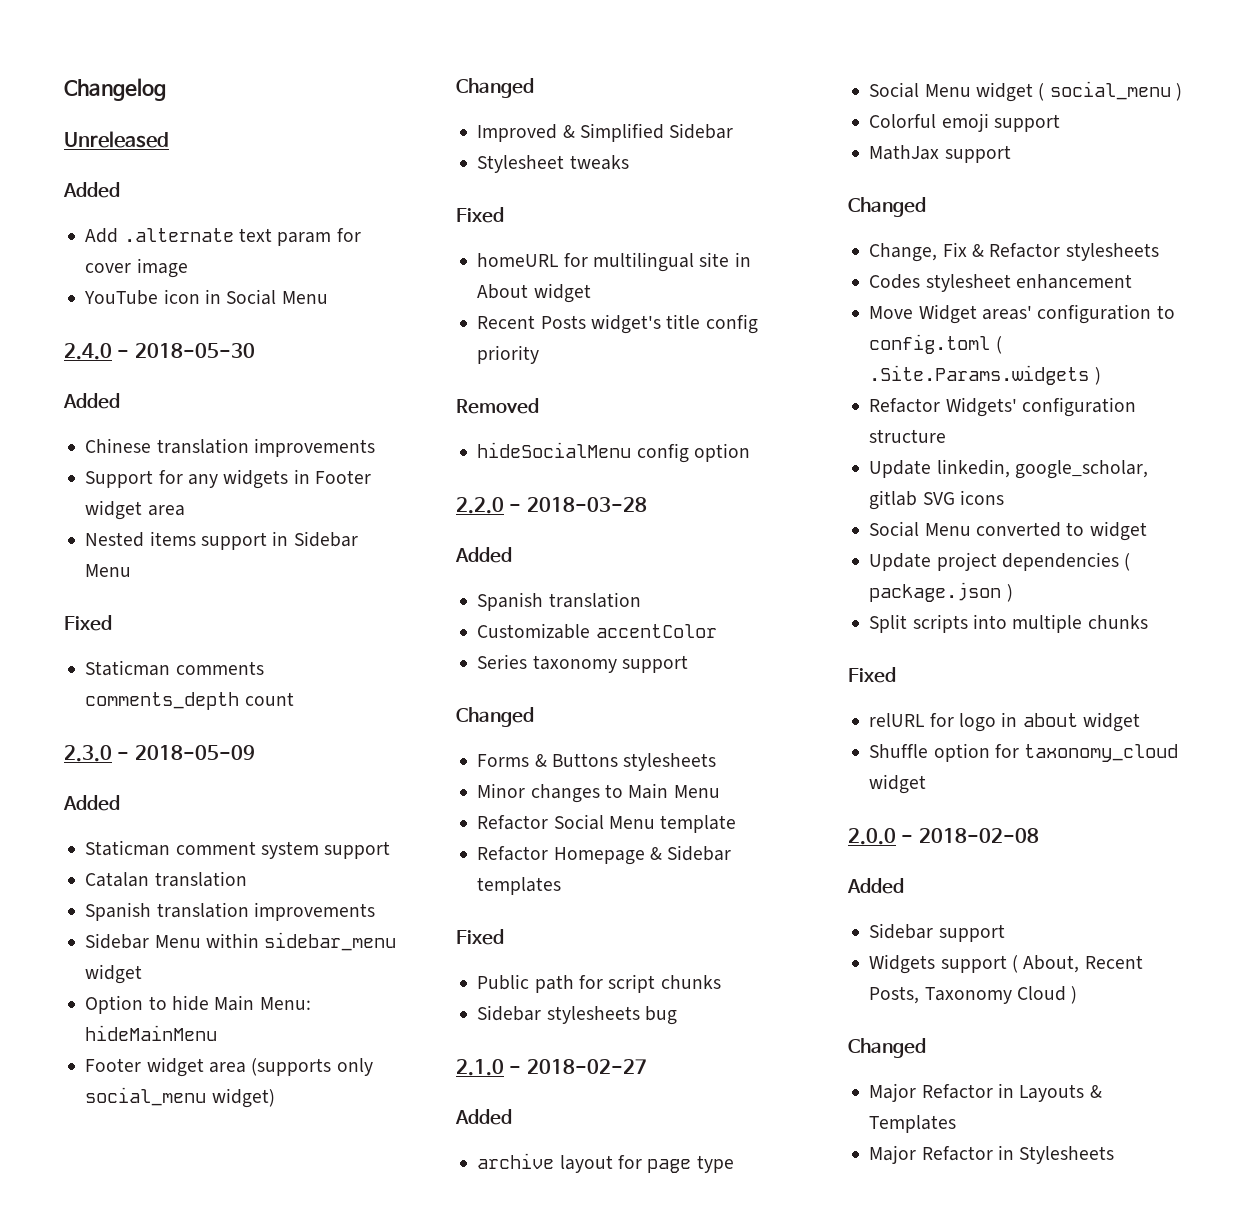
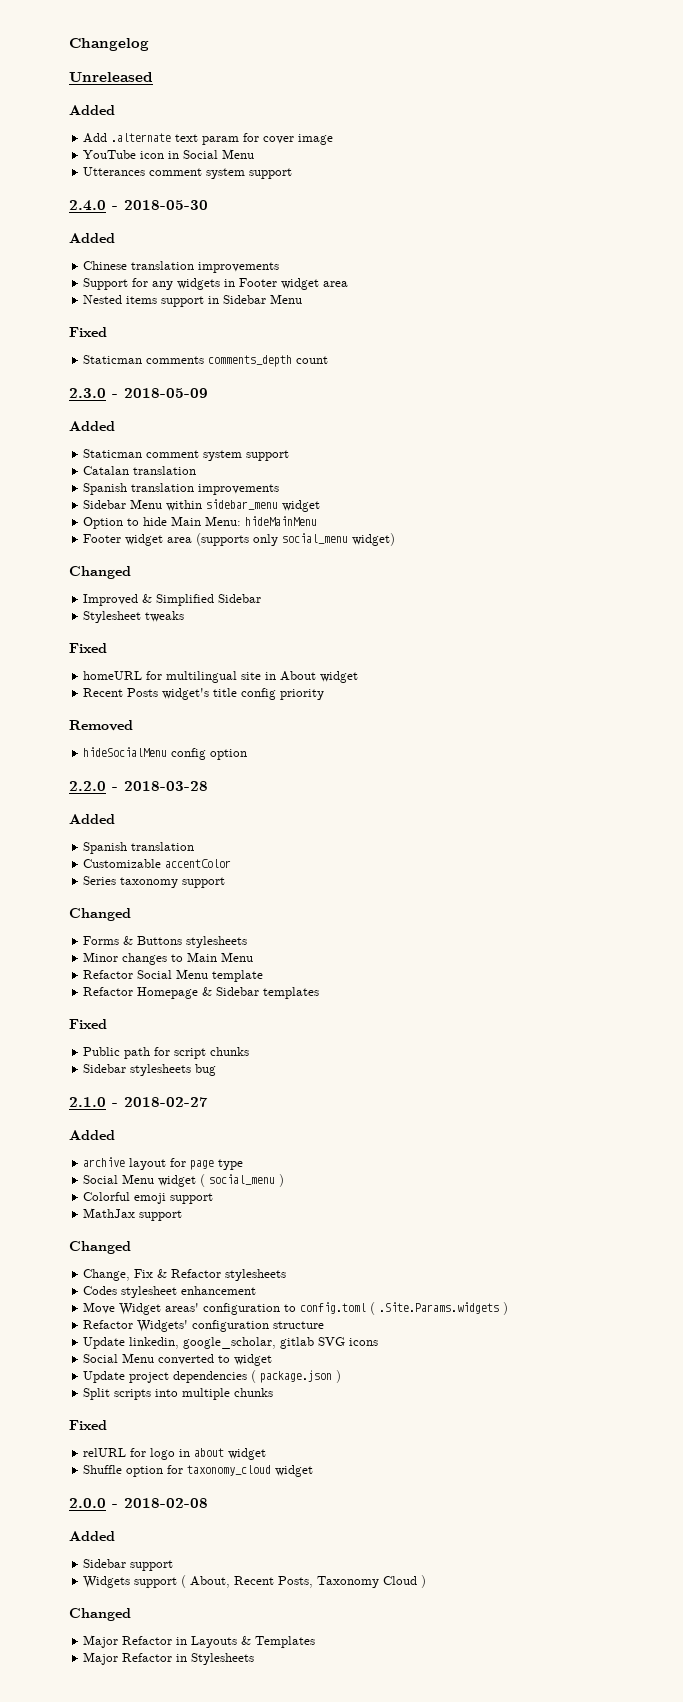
+ Utterances comment system support

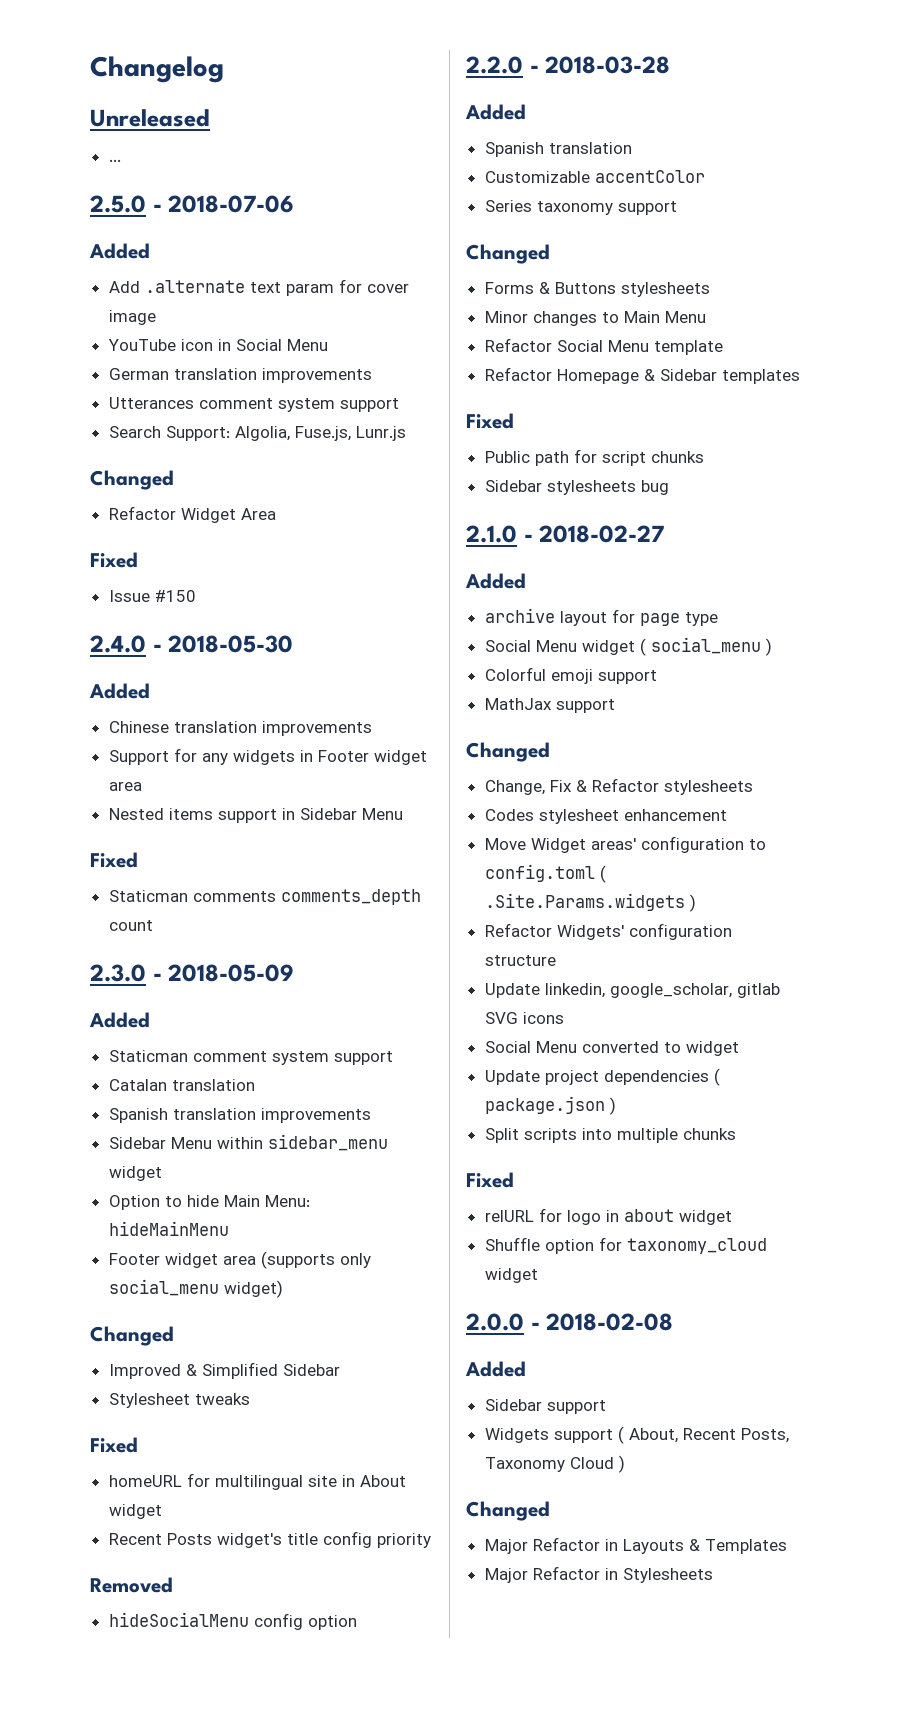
+ ...
+ 2.5.0 - 2018-07-06
+ German translation improvements
+ Search Support: Algolia, Fuse.js, Lunr.js
+ Changed
+ Refactor Widget Area
+ Fixed
+ Issue #150

